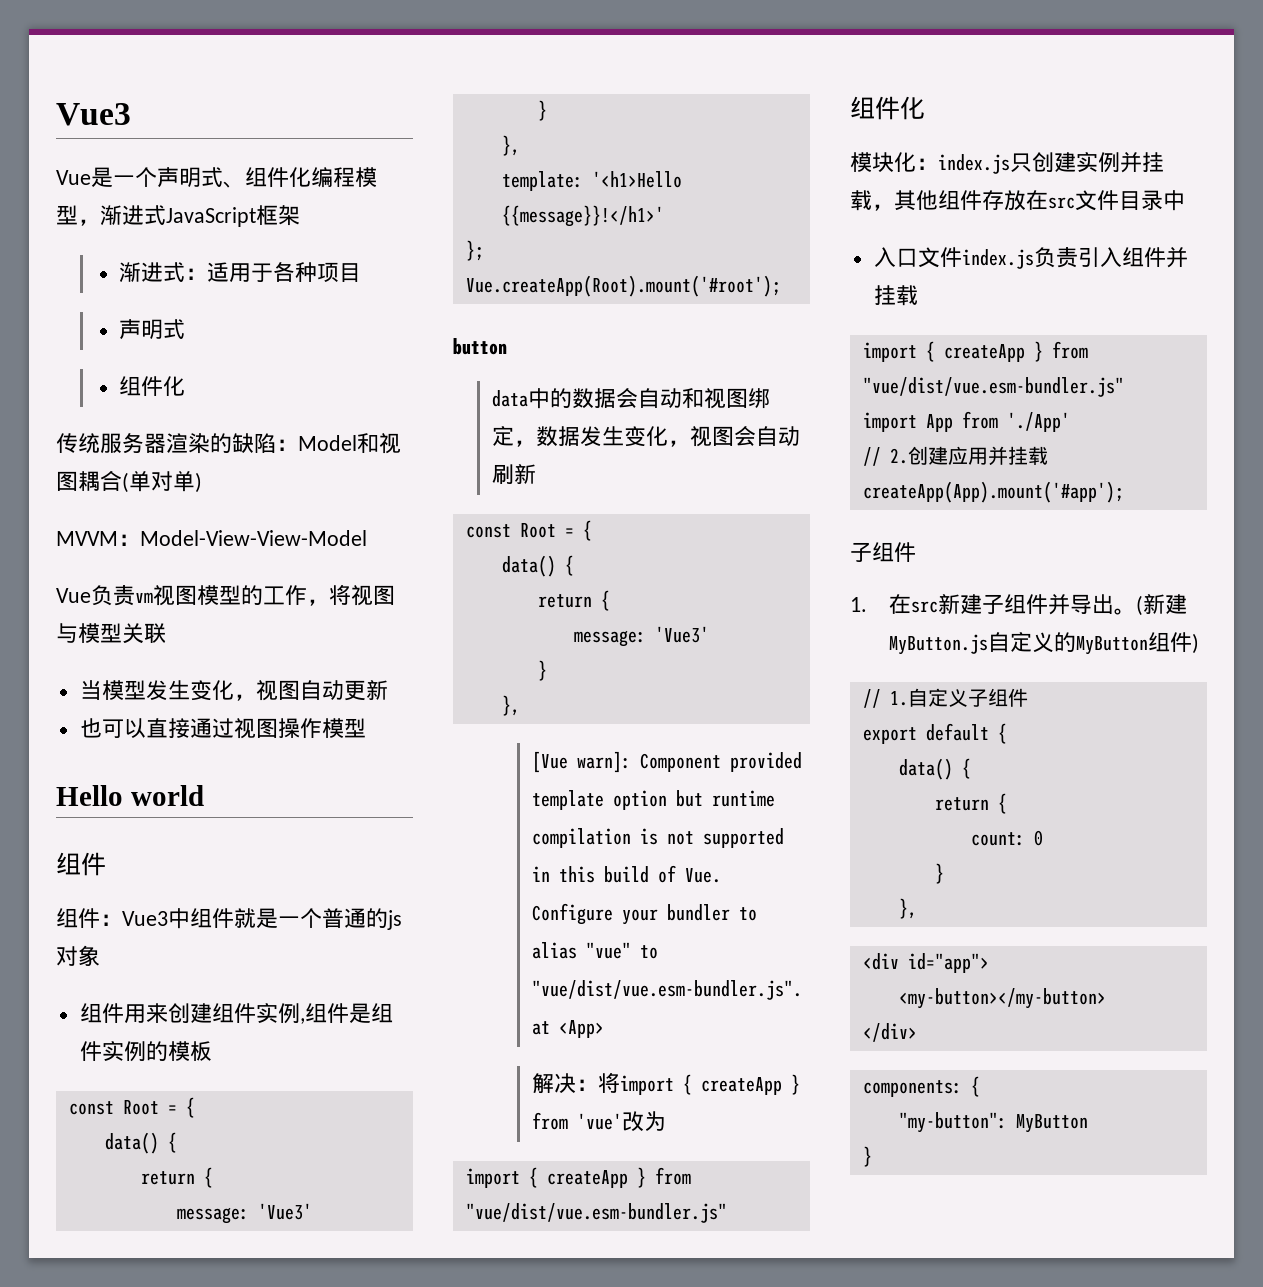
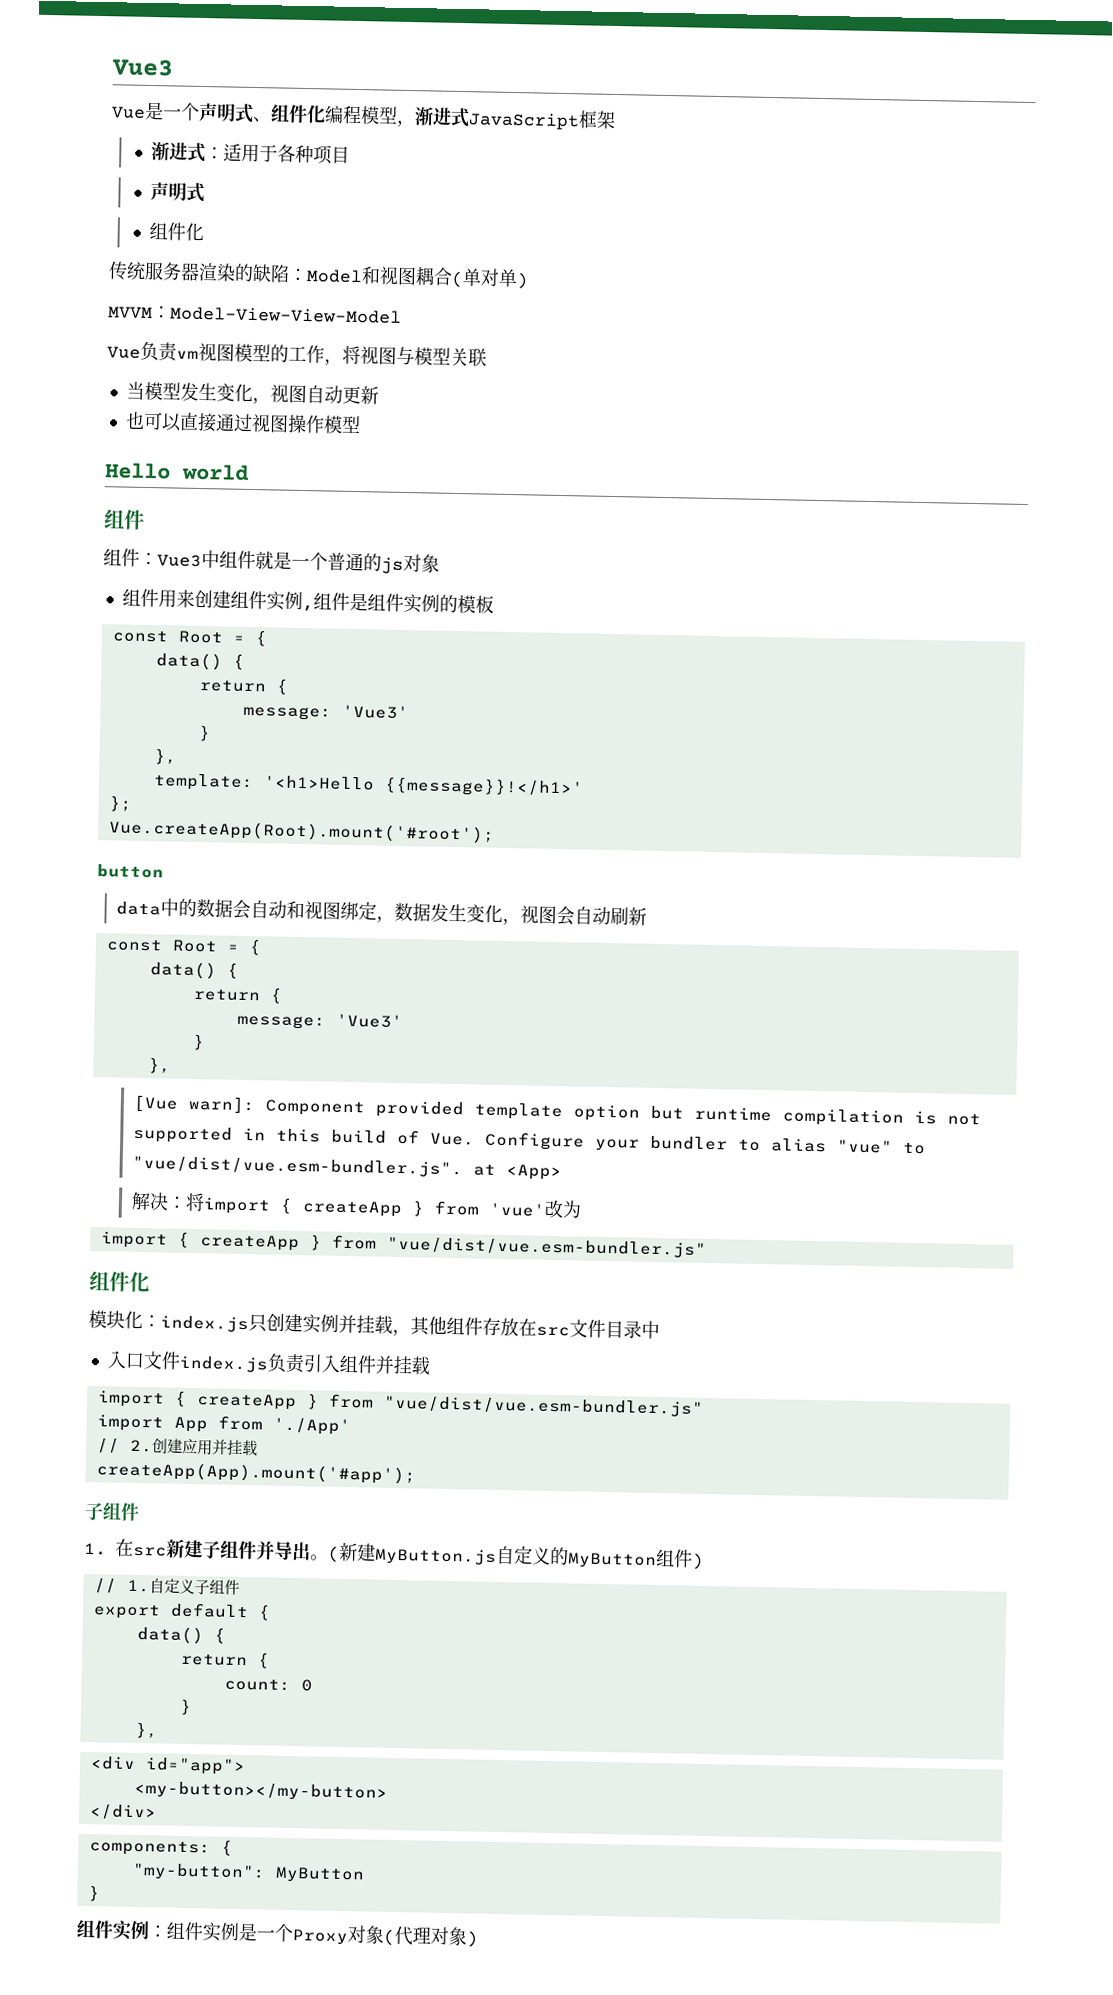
+ 组件实例：组件实例是一个Proxy对象(代理对象)

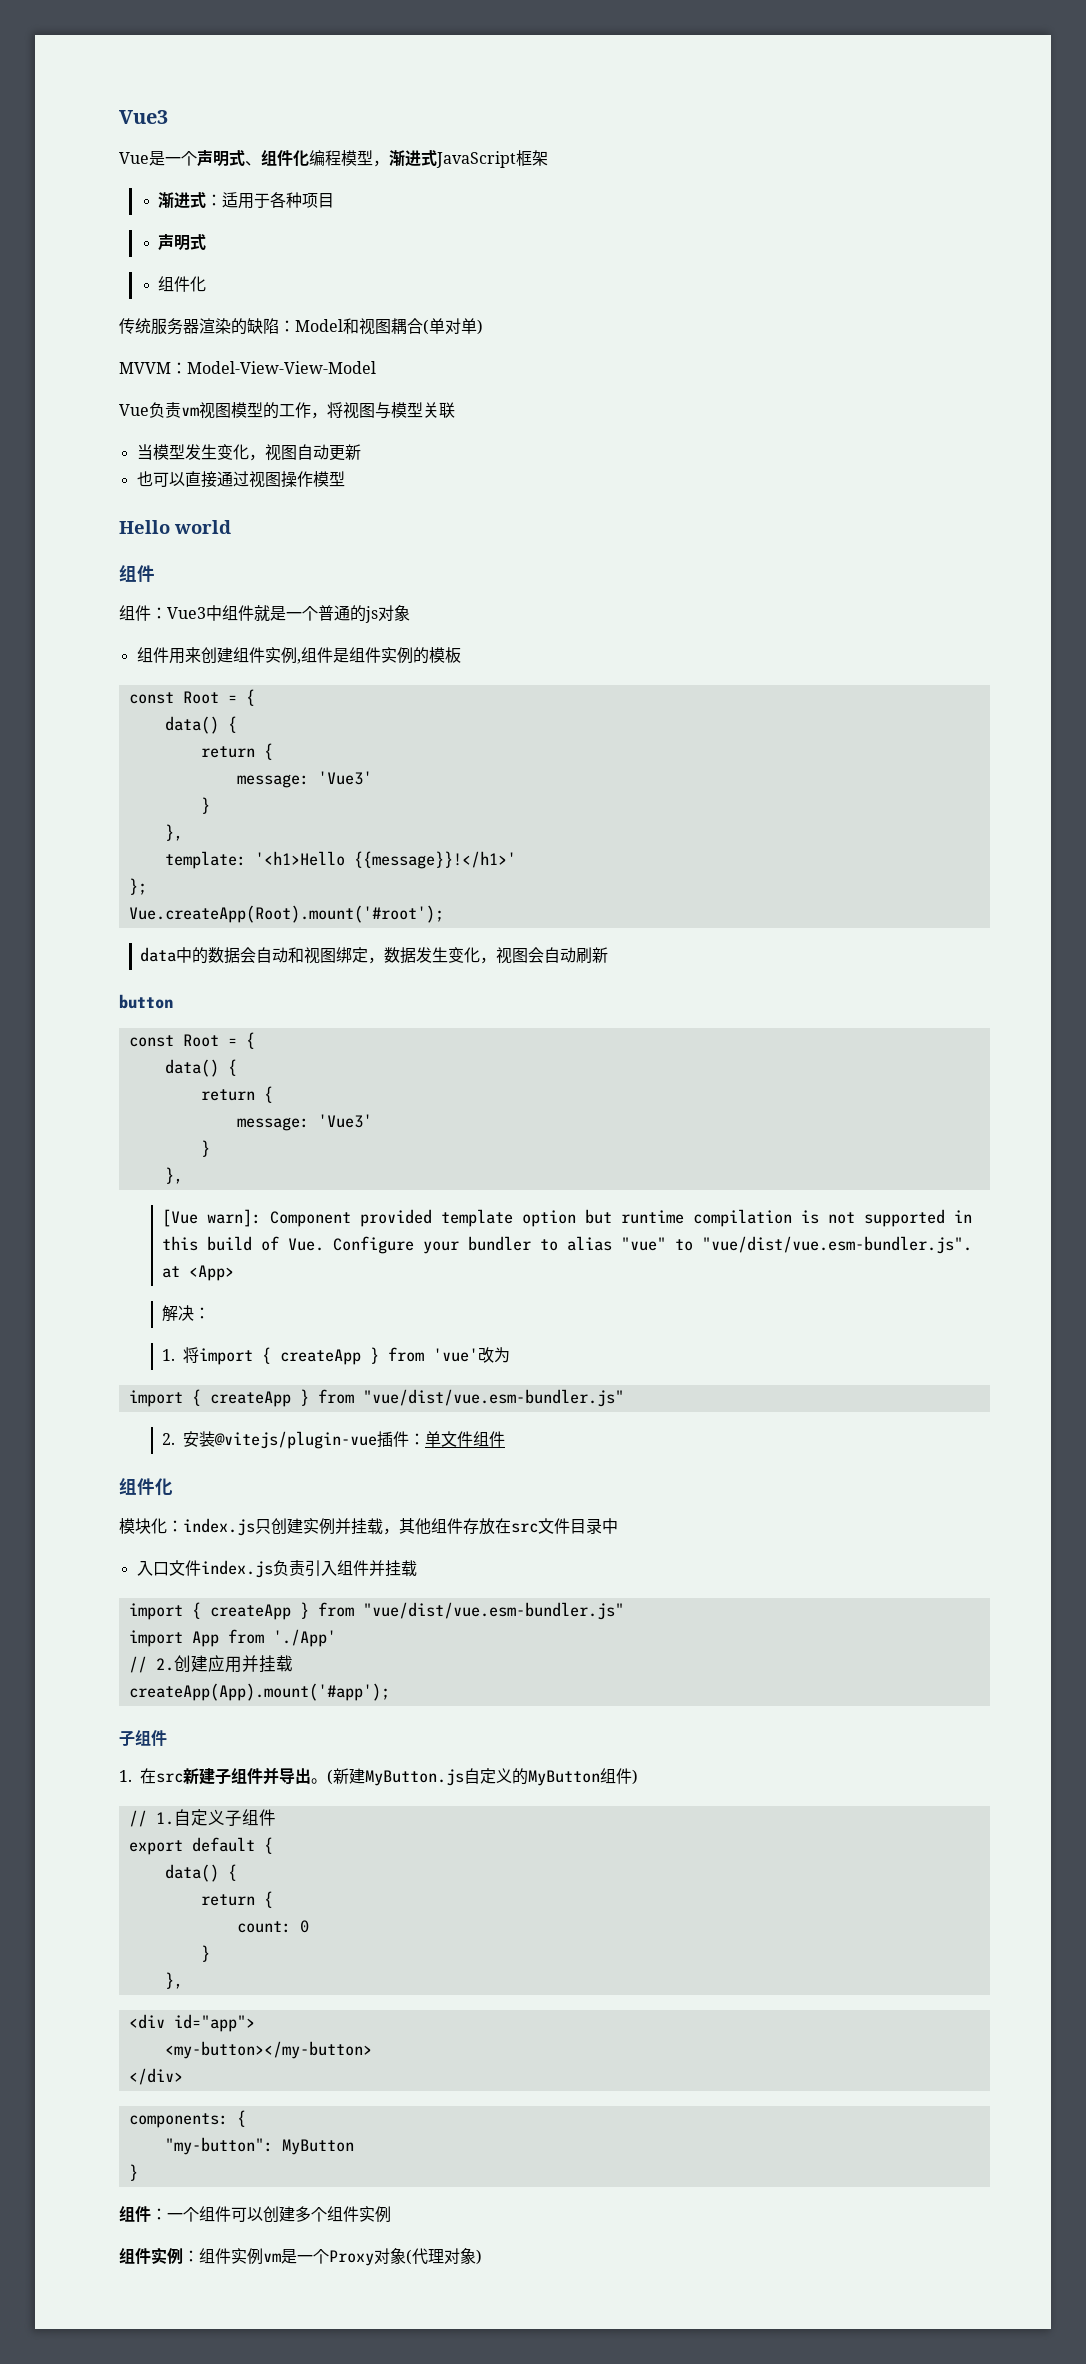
- button
+ button
- 解决：将import { createApp } from 'vue'改为
+ 解决：
+ 1.将import { createApp } from 'vue'改为
+ 2.安装@vitejs/plugin-vue插件：单文件组件
+ 组件：一个组件可以创建多个组件实例
- 组件实例：组件实例是一个Proxy对象(代理对象)
+ 组件实例：组件实例vm是一个Proxy对象(代理对象)

